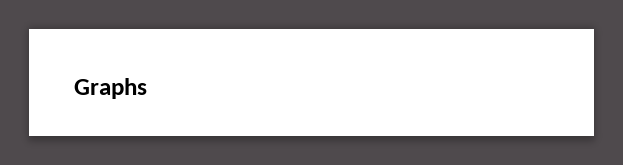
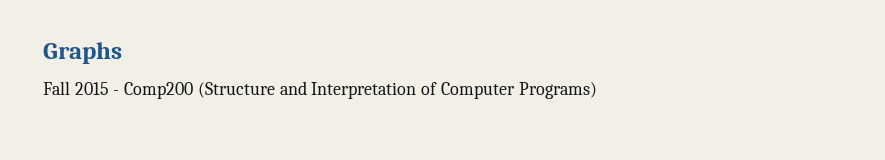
+ Fall 2015 - Comp200 (Structure and Interpretation of Computer Programs)

